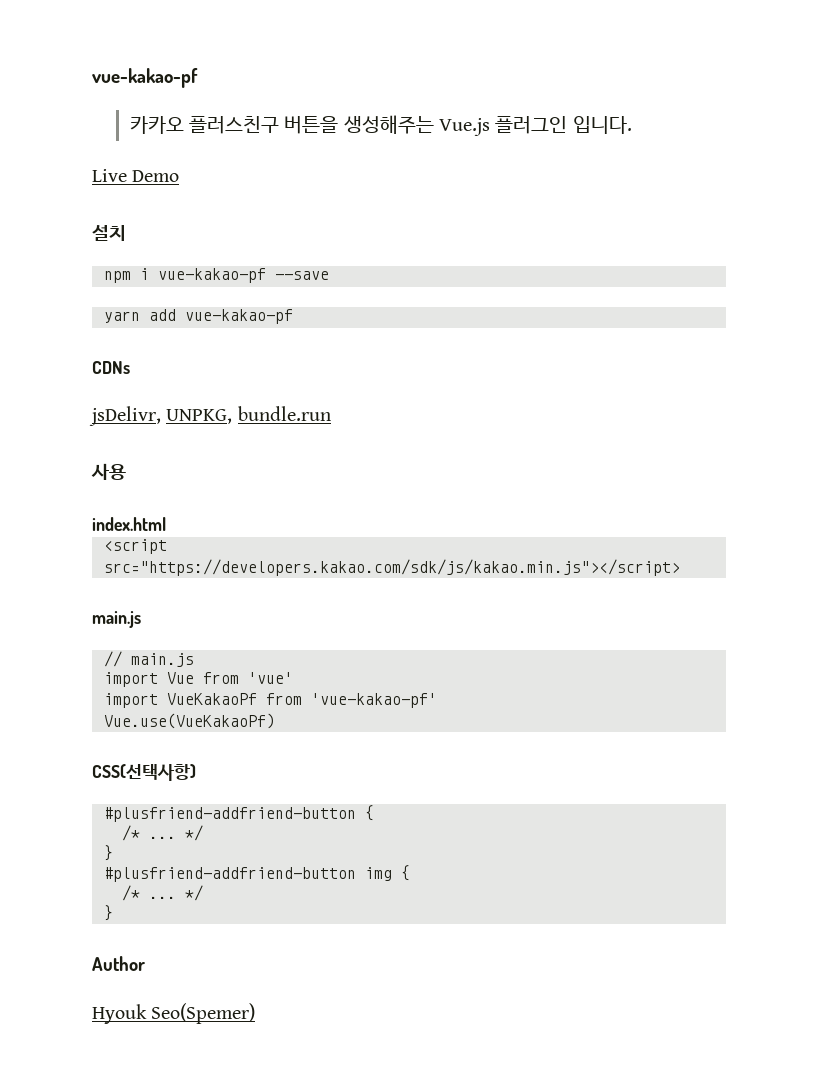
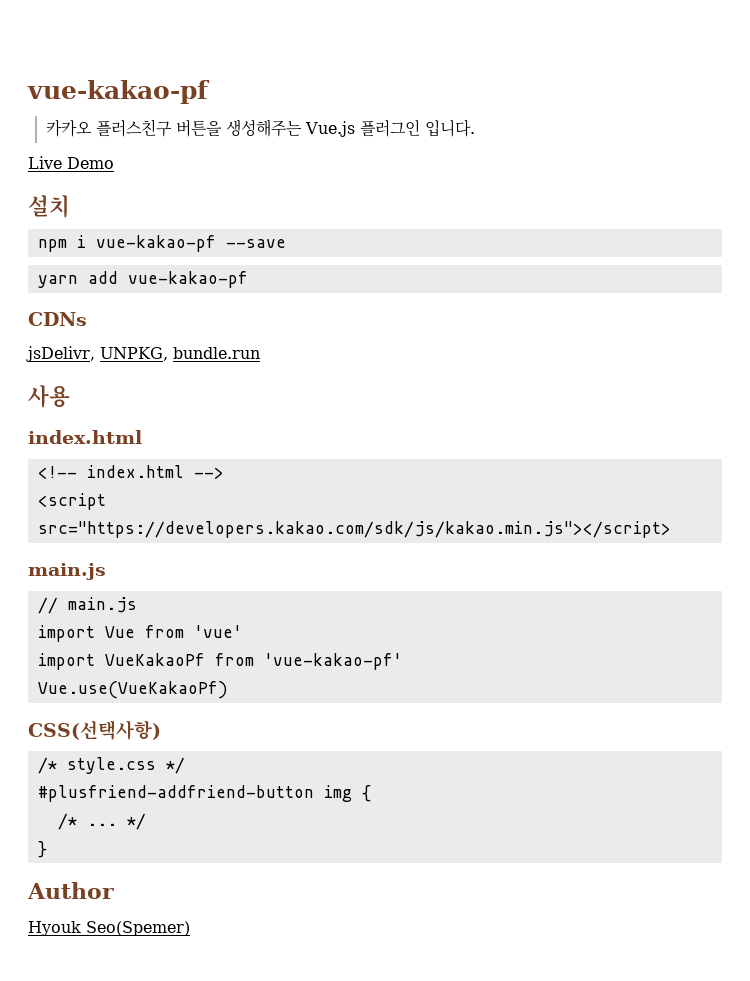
+ <!-- index.html -->
- #plusfriend-addfriend-button {
- /* ... */
- }
+ /* style.css */

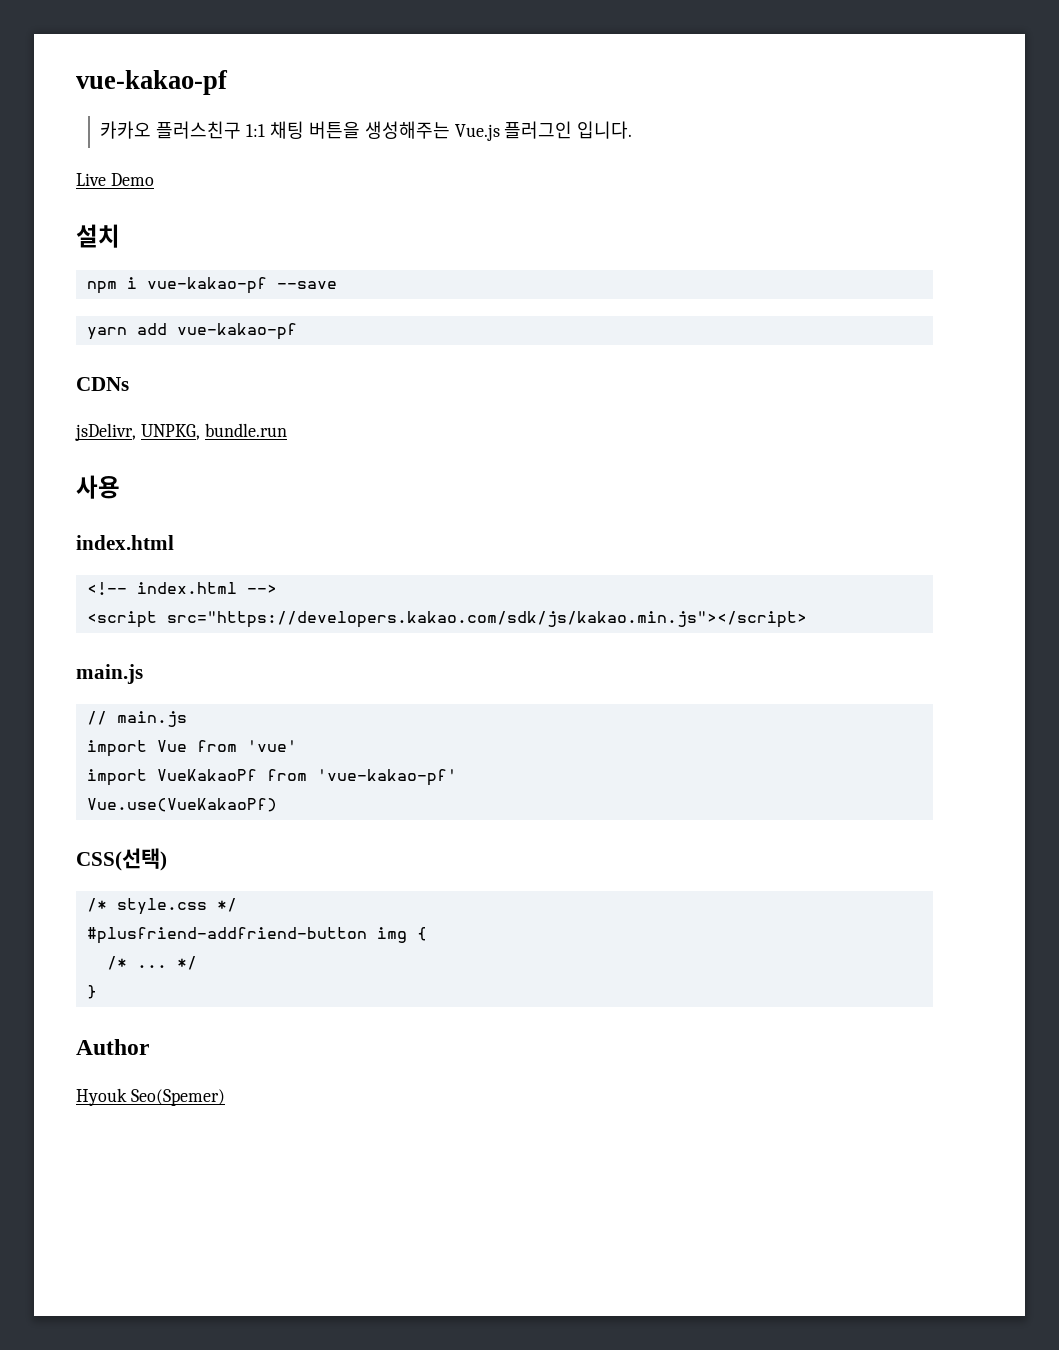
- 카카오 플러스친구 버튼을 생성해주는 Vue.js 플러그인 입니다.
+ 카카오 플러스친구 1:1 채팅 버튼을 생성해주는 Vue.js 플러그인 입니다.
- CSS(선택사항)
+ CSS(선택)

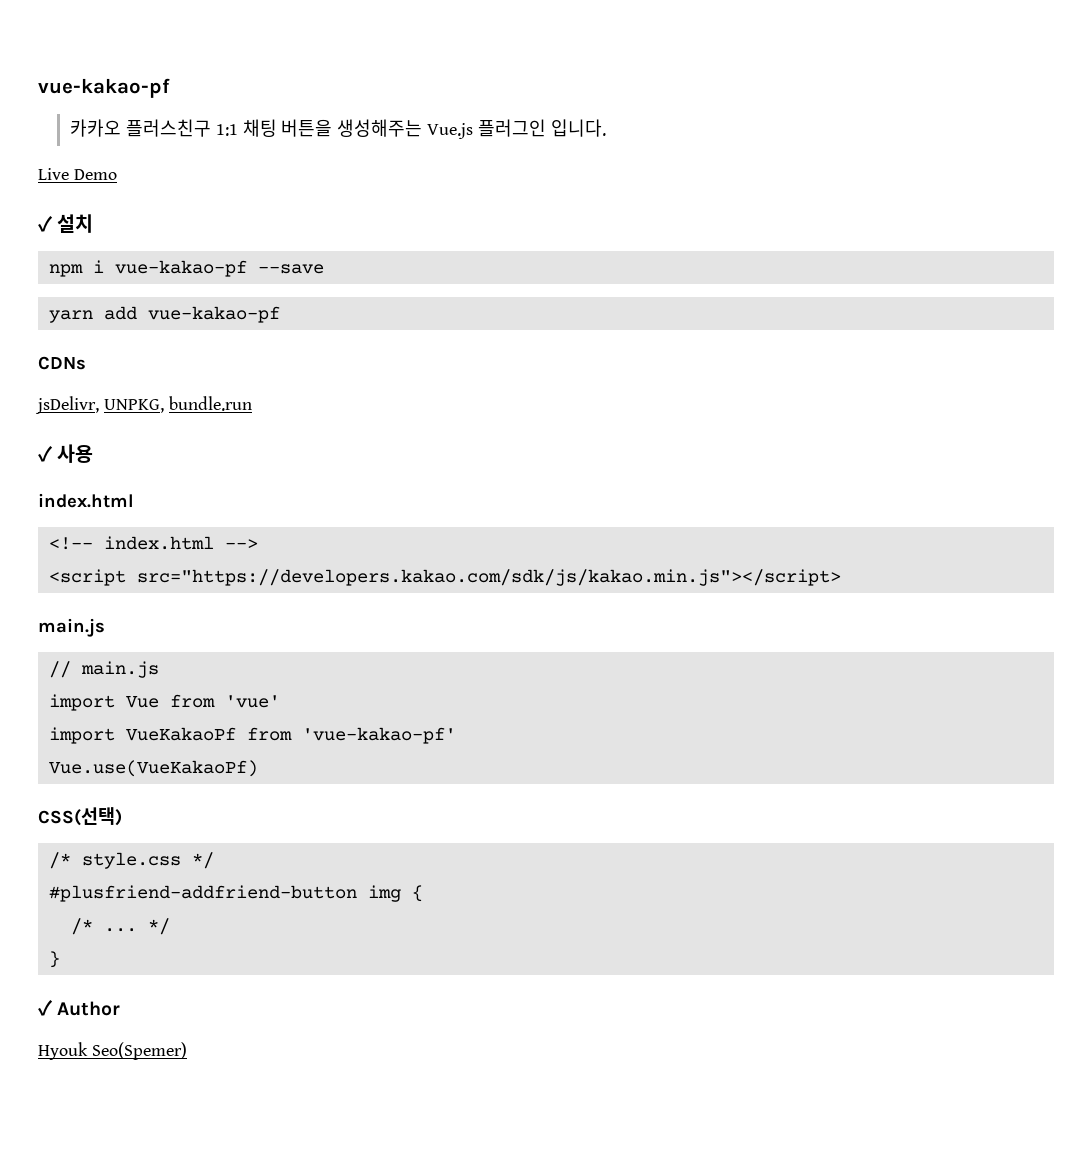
- 설치
+ ✓ 설치
- 사용
+ ✓ 사용
- Author
+ ✓ Author

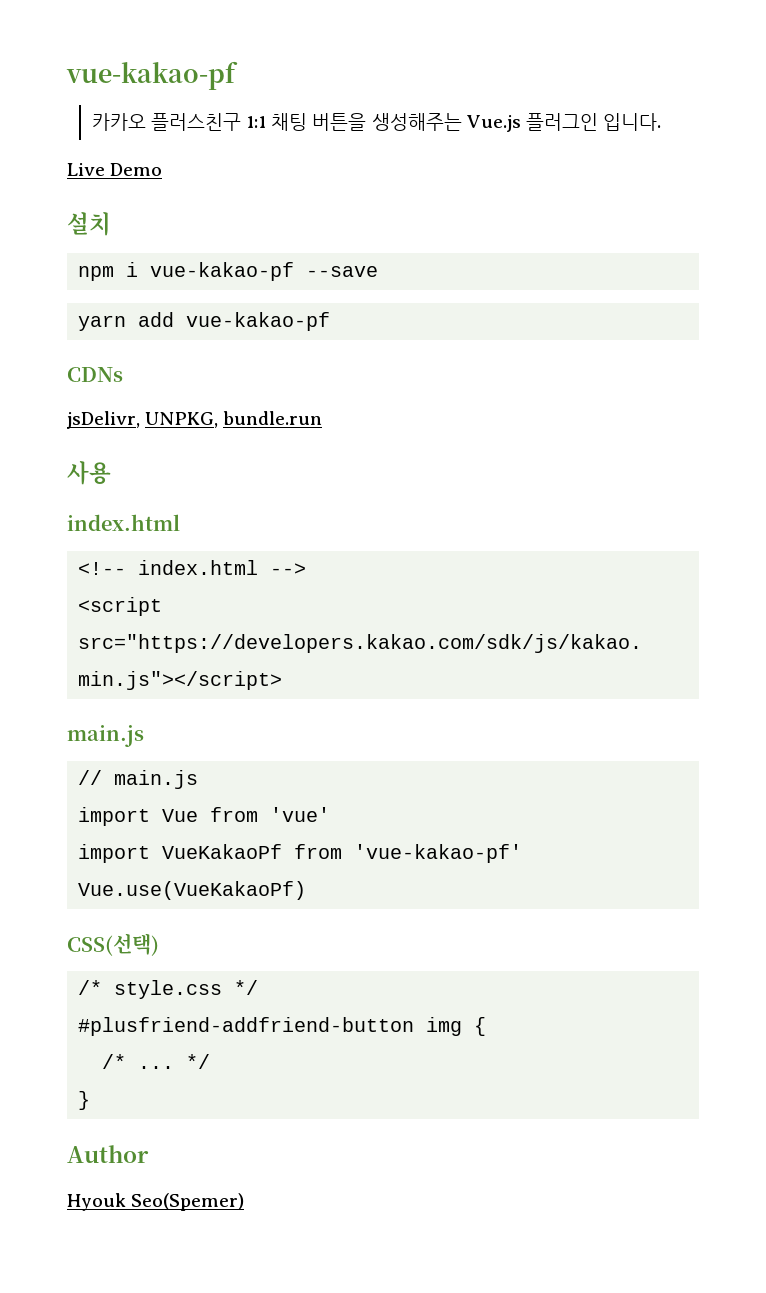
- ✓ 설치
+ 설치
- ✓ 사용
+ 사용
- ✓ Author
+ Author

